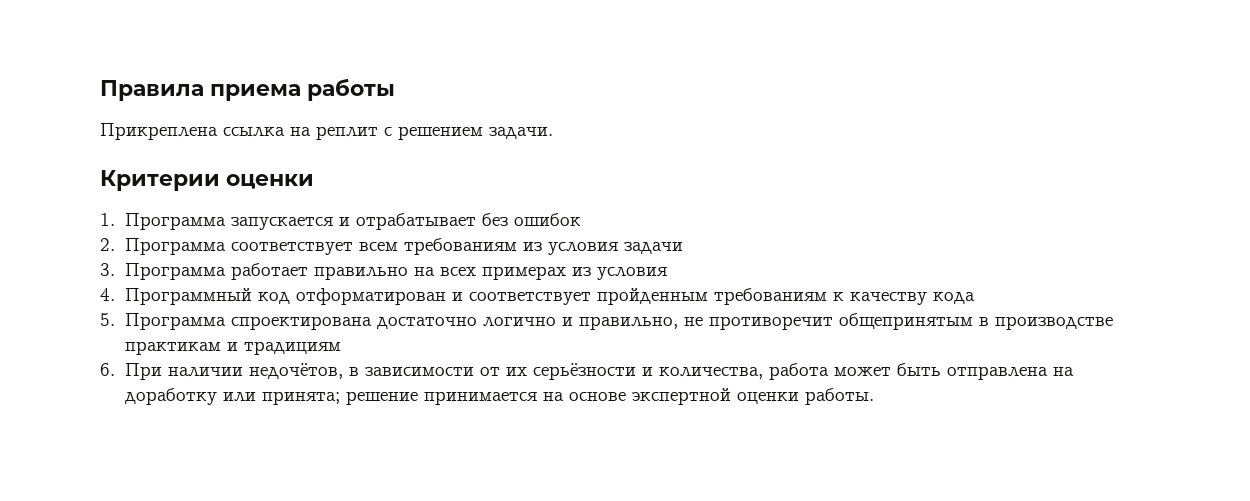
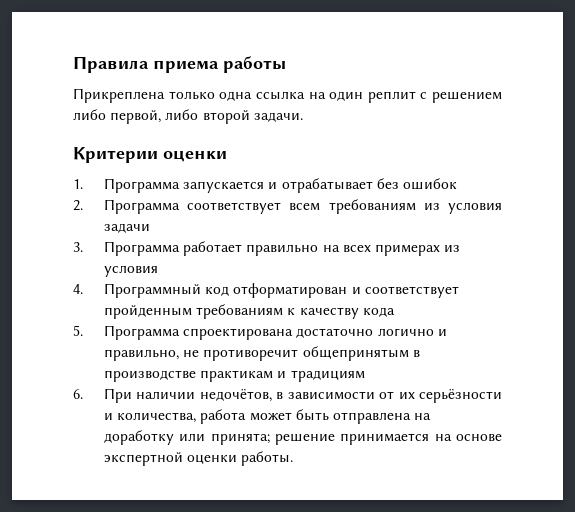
- Прикреплена ссылка на реплит с решением задачи.
+ Прикреплена только одна ссылка на один реплит с решением либо первой, либо второй задачи.

